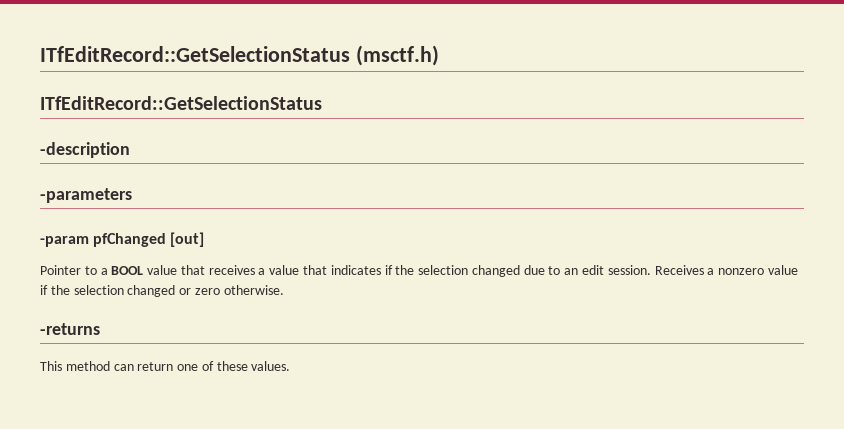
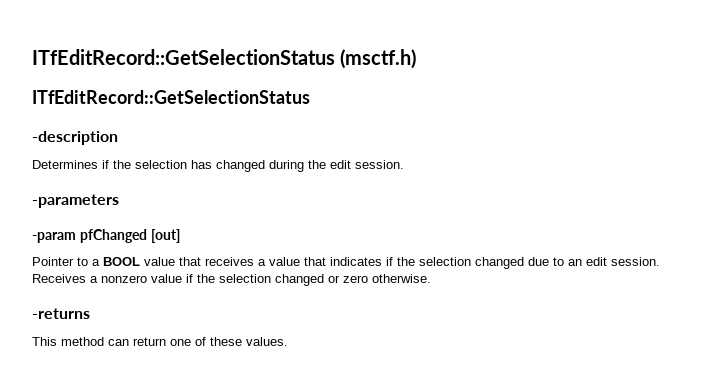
+ Determines if the selection has changed during the edit session.

